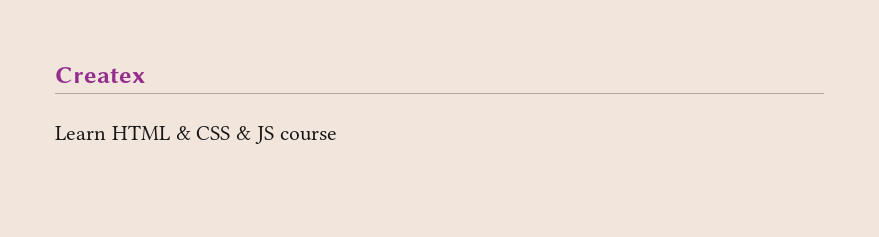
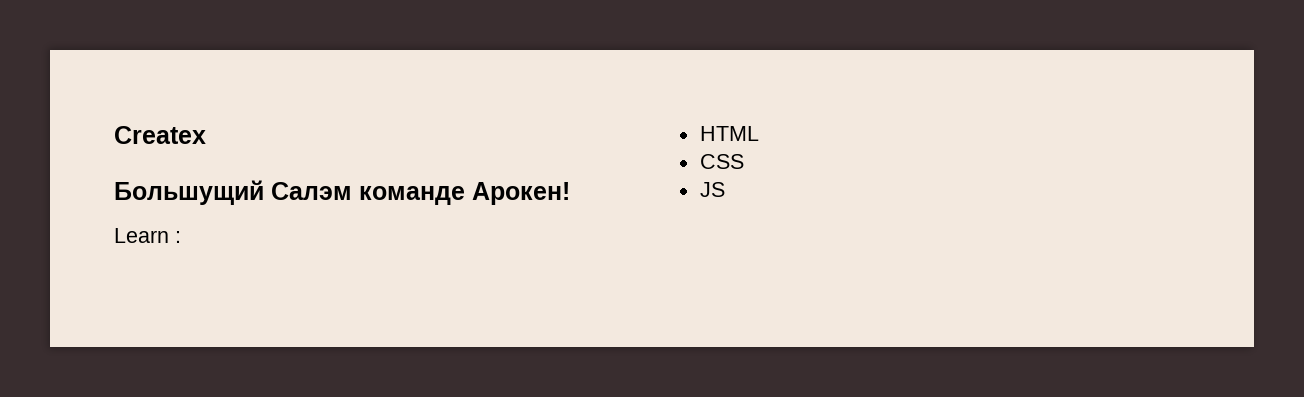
+ Большущий Салэм команде Арокен!
- Learn HTML & CSS & JS course
+ Learn :
+ HTML
+ CSS
+ JS

